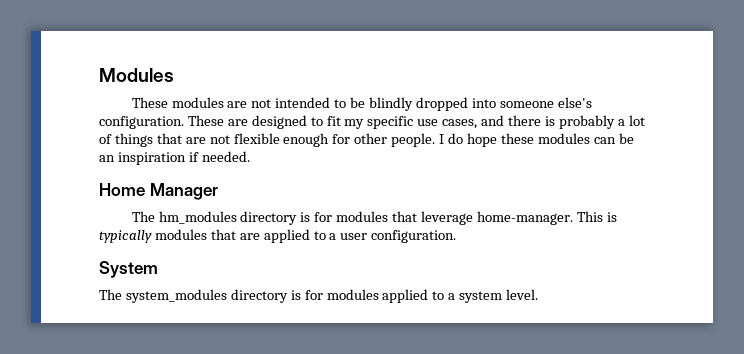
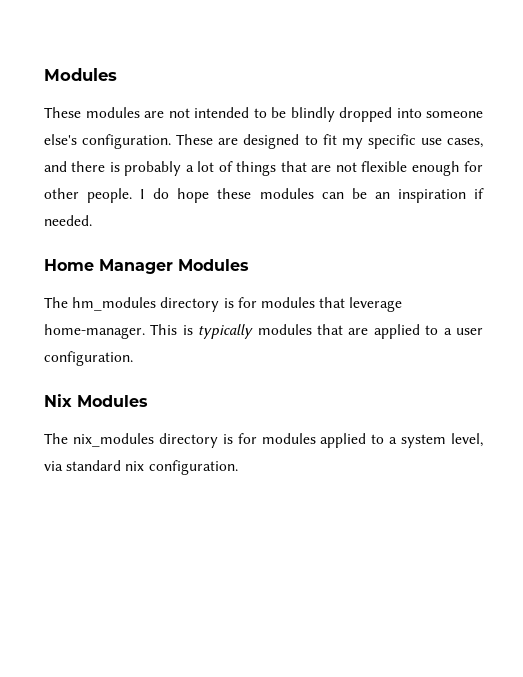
- Home Manager
+ Home Manager Modules
- System
- The system_modules directory is for modules applied to a system level.
+ Nix Modules
+ The nix_modules directory is for modules applied to a system level, via standard nix configuration.

